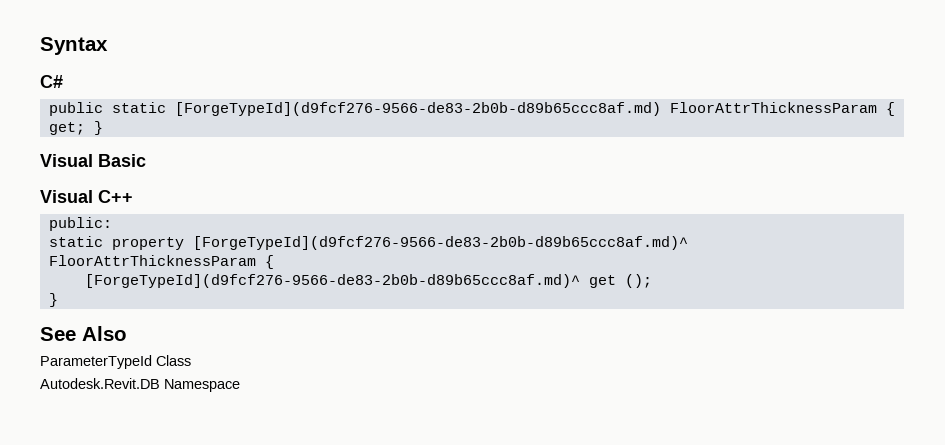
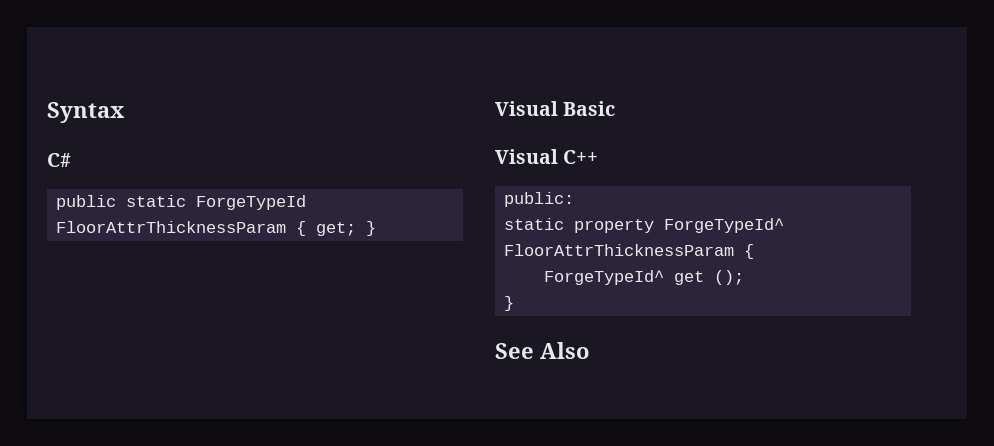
- public static [ForgeTypeId](d9fcf276-9566-de83-2b0b-d89b65ccc8af.md) FloorAttrThicknessParam { get; }
+ public static ForgeTypeId FloorAttrThicknessParam { get; }
- static property [ForgeTypeId](d9fcf276-9566-de83-2b0b-d89b65ccc8af.md)^ FloorAttrThicknessParam {
+ static property ForgeTypeId^ FloorAttrThicknessParam {
- [ForgeTypeId](d9fcf276-9566-de83-2b0b-d89b65ccc8af.md)^ get ();
+ ForgeTypeId^ get ();
- ParameterTypeId Class
- Autodesk.Revit.DB Namespace

